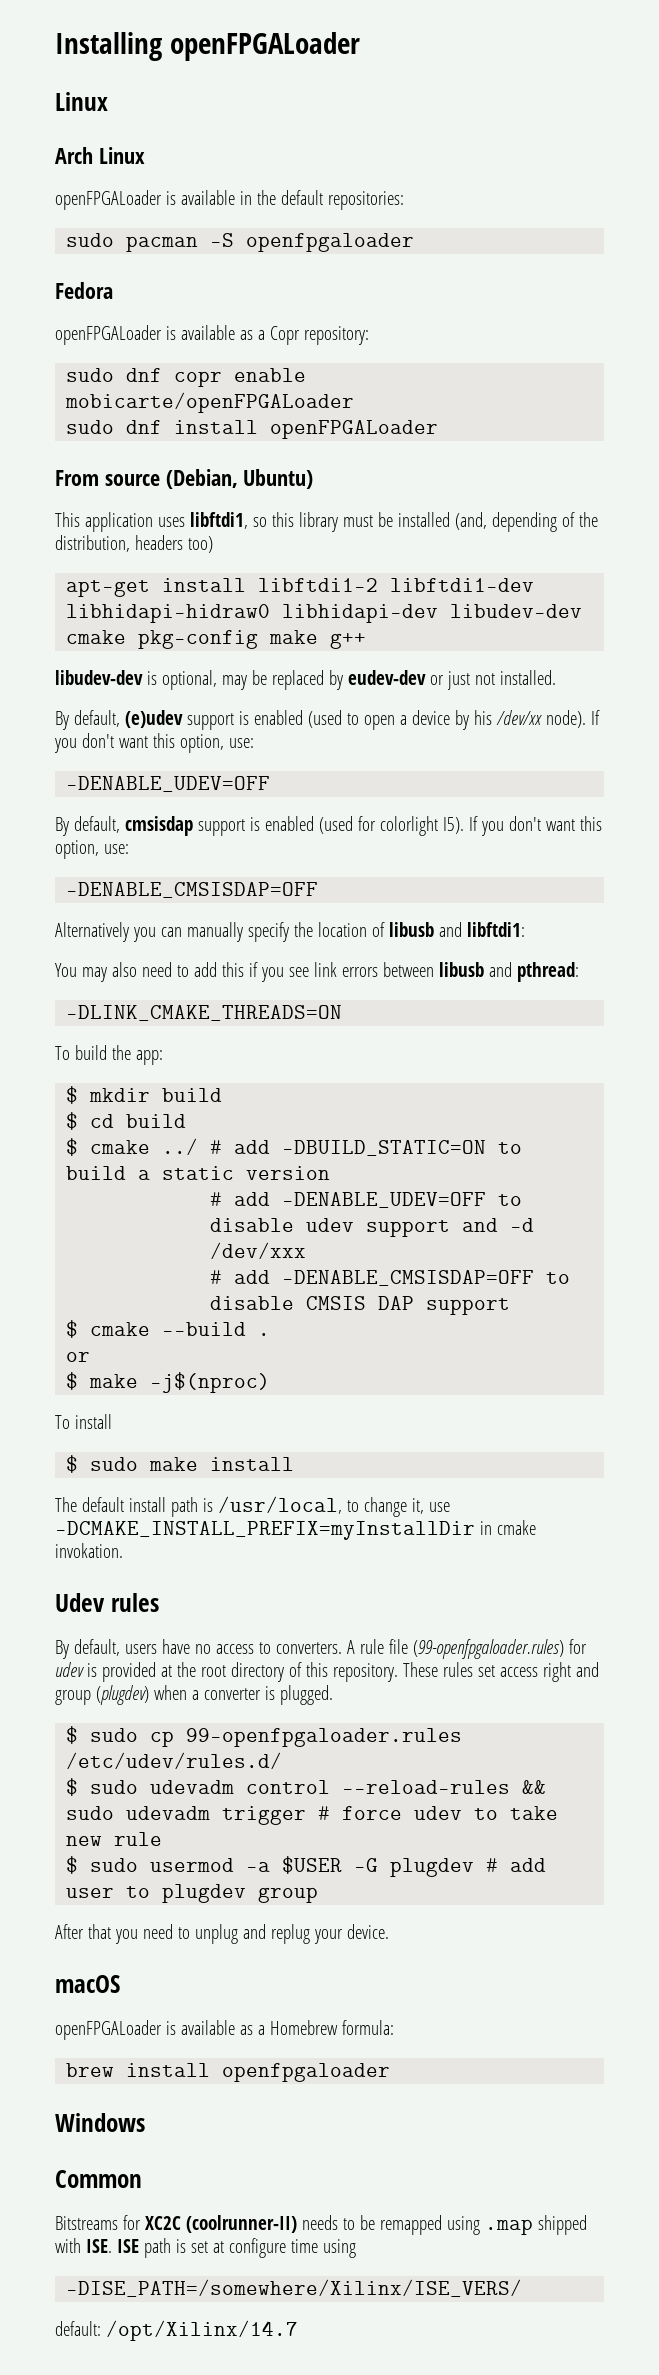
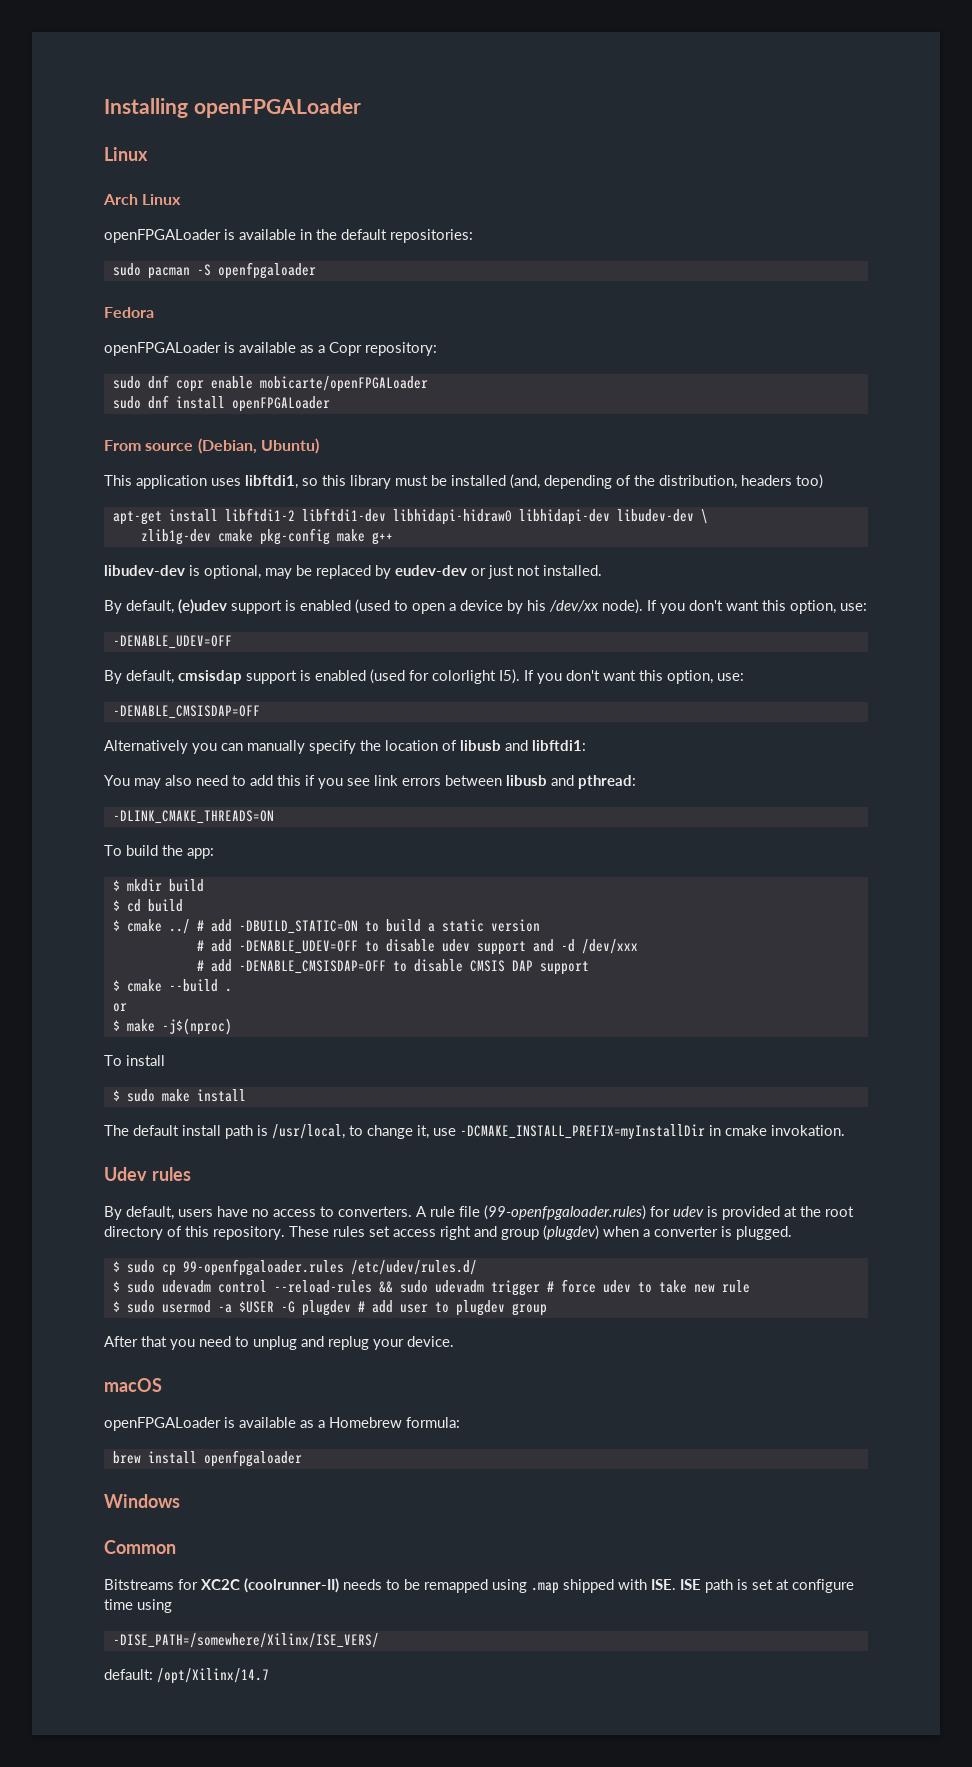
- apt-get install libftdi1-2 libftdi1-dev libhidapi-hidraw0 libhidapi-dev libudev-dev cmake pkg-config make g++
+ apt-get install libftdi1-2 libftdi1-dev libhidapi-hidraw0 libhidapi-dev libudev-dev \
+ zlib1g-dev cmake pkg-config make g++

